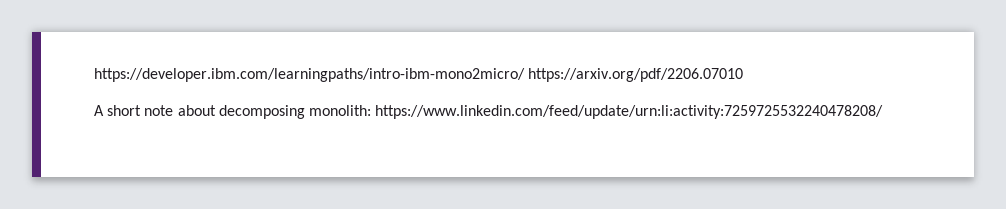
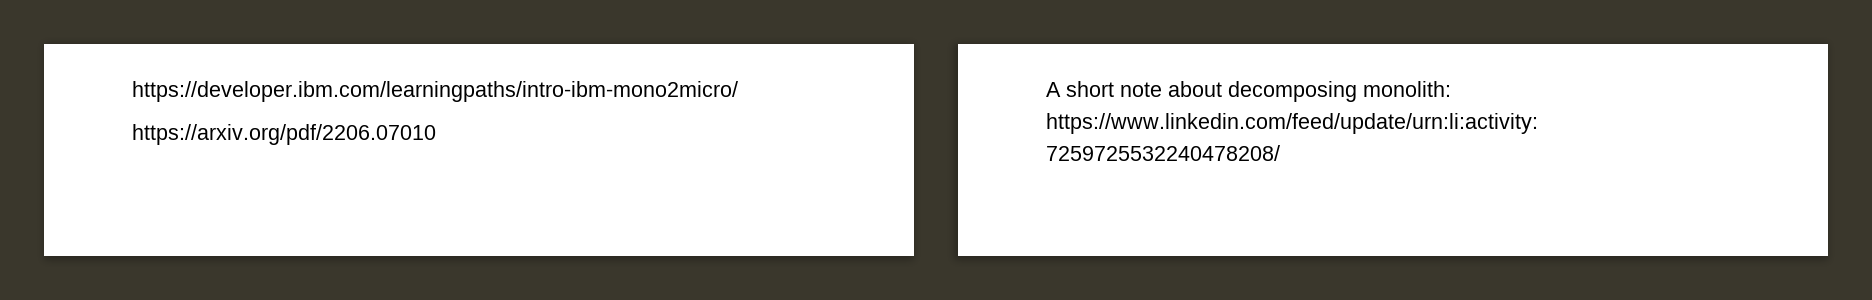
- https://developer.ibm.com/learningpaths/intro-ibm-mono2micro/ https://arxiv.org/pdf/2206.07010
+ https://developer.ibm.com/learningpaths/intro-ibm-mono2micro/
+ https://arxiv.org/pdf/2206.07010

